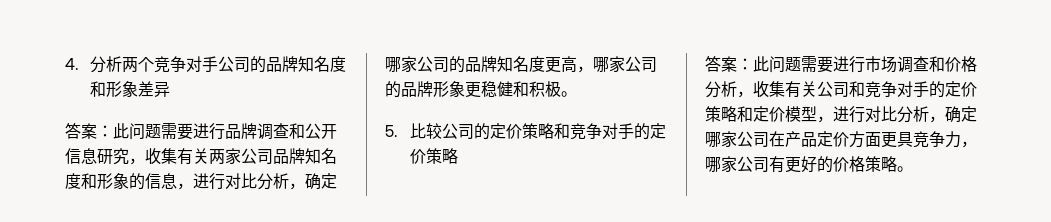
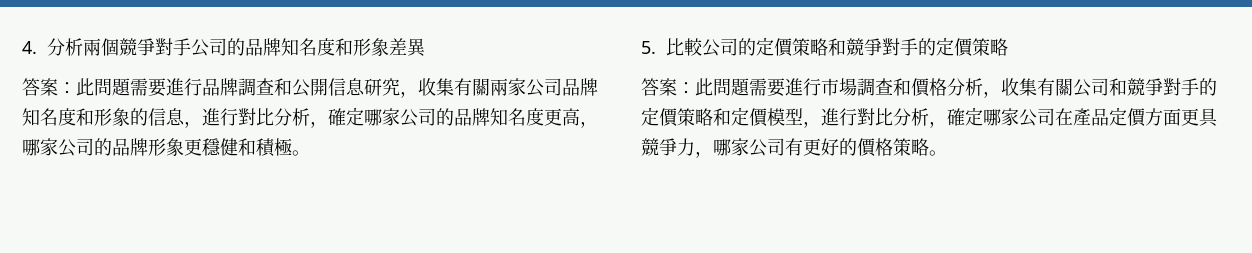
- 4.分析两个竞争对手公司的品牌知名度和形象差异
- 答案：此问题需要进行品牌调查和公开信息研究，收集有关两家公司品牌知名度和形象的信息，进行对比分析，确定哪家公司的品牌知名度更高，哪家公司的品牌形象更稳健和积极。
+ 4.分析兩個競爭對手公司的品牌知名度和形象差異
+ 答案：此問題需要進行品牌調查和公開信息研究，收集有關兩家公司品牌知名度和形象的信息，進行對比分析，確定哪家公司的品牌知名度更高，哪家公司的品牌形象更穩健和積極。
- 5.比较公司的定价策略和竞争对手的定价策略
- 答案：此问题需要进行市场调查和价格分析，收集有关公司和竞争对手的定价策略和定价模型，进行对比分析，确定哪家公司在产品定价方面更具竞争力，哪家公司有更好的价格策略。
+ 5.比較公司的定價策略和競爭對手的定價策略
+ 答案：此問題需要進行市場調查和價格分析，收集有關公司和競爭對手的定價策略和定價模型，進行對比分析，確定哪家公司在產品定價方面更具競爭力，哪家公司有更好的價格策略。

